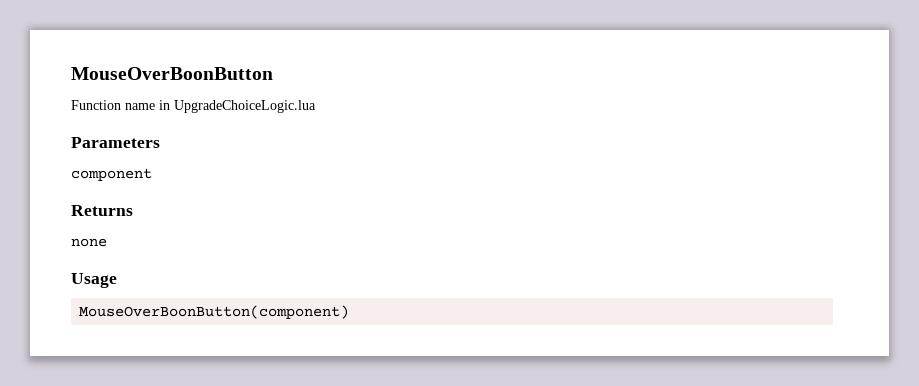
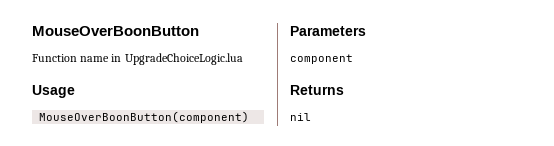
+ Usage
+ MouseOverBoonButton(component)
- none
- Usage
- MouseOverBoonButton(component)
+ nil

